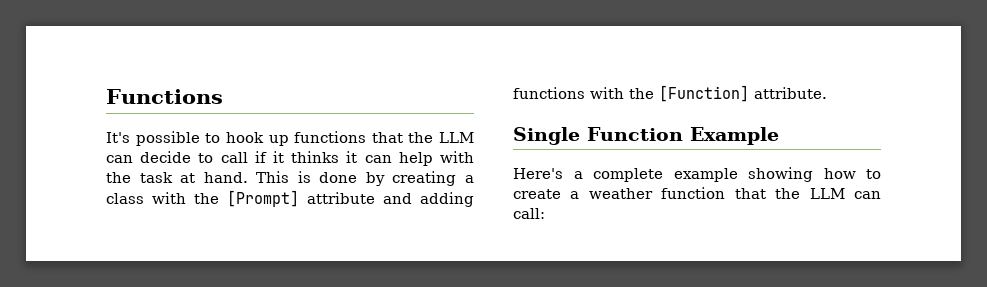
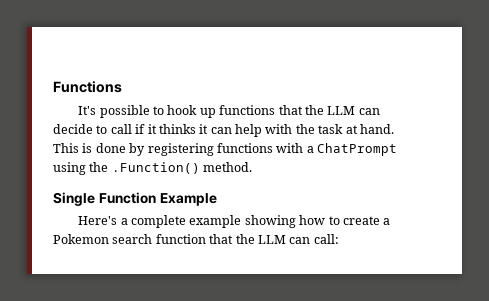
- This is done by creating a class with the [Prompt] attribute and adding functions with the [Function] attribute.
+ This is done by registering functions with a ChatPrompt using the .Function() method.
- Here's a complete example showing how to create a weather function that the LLM can call:
+ Here's a complete example showing how to create a Pokemon search function that the LLM can call:

